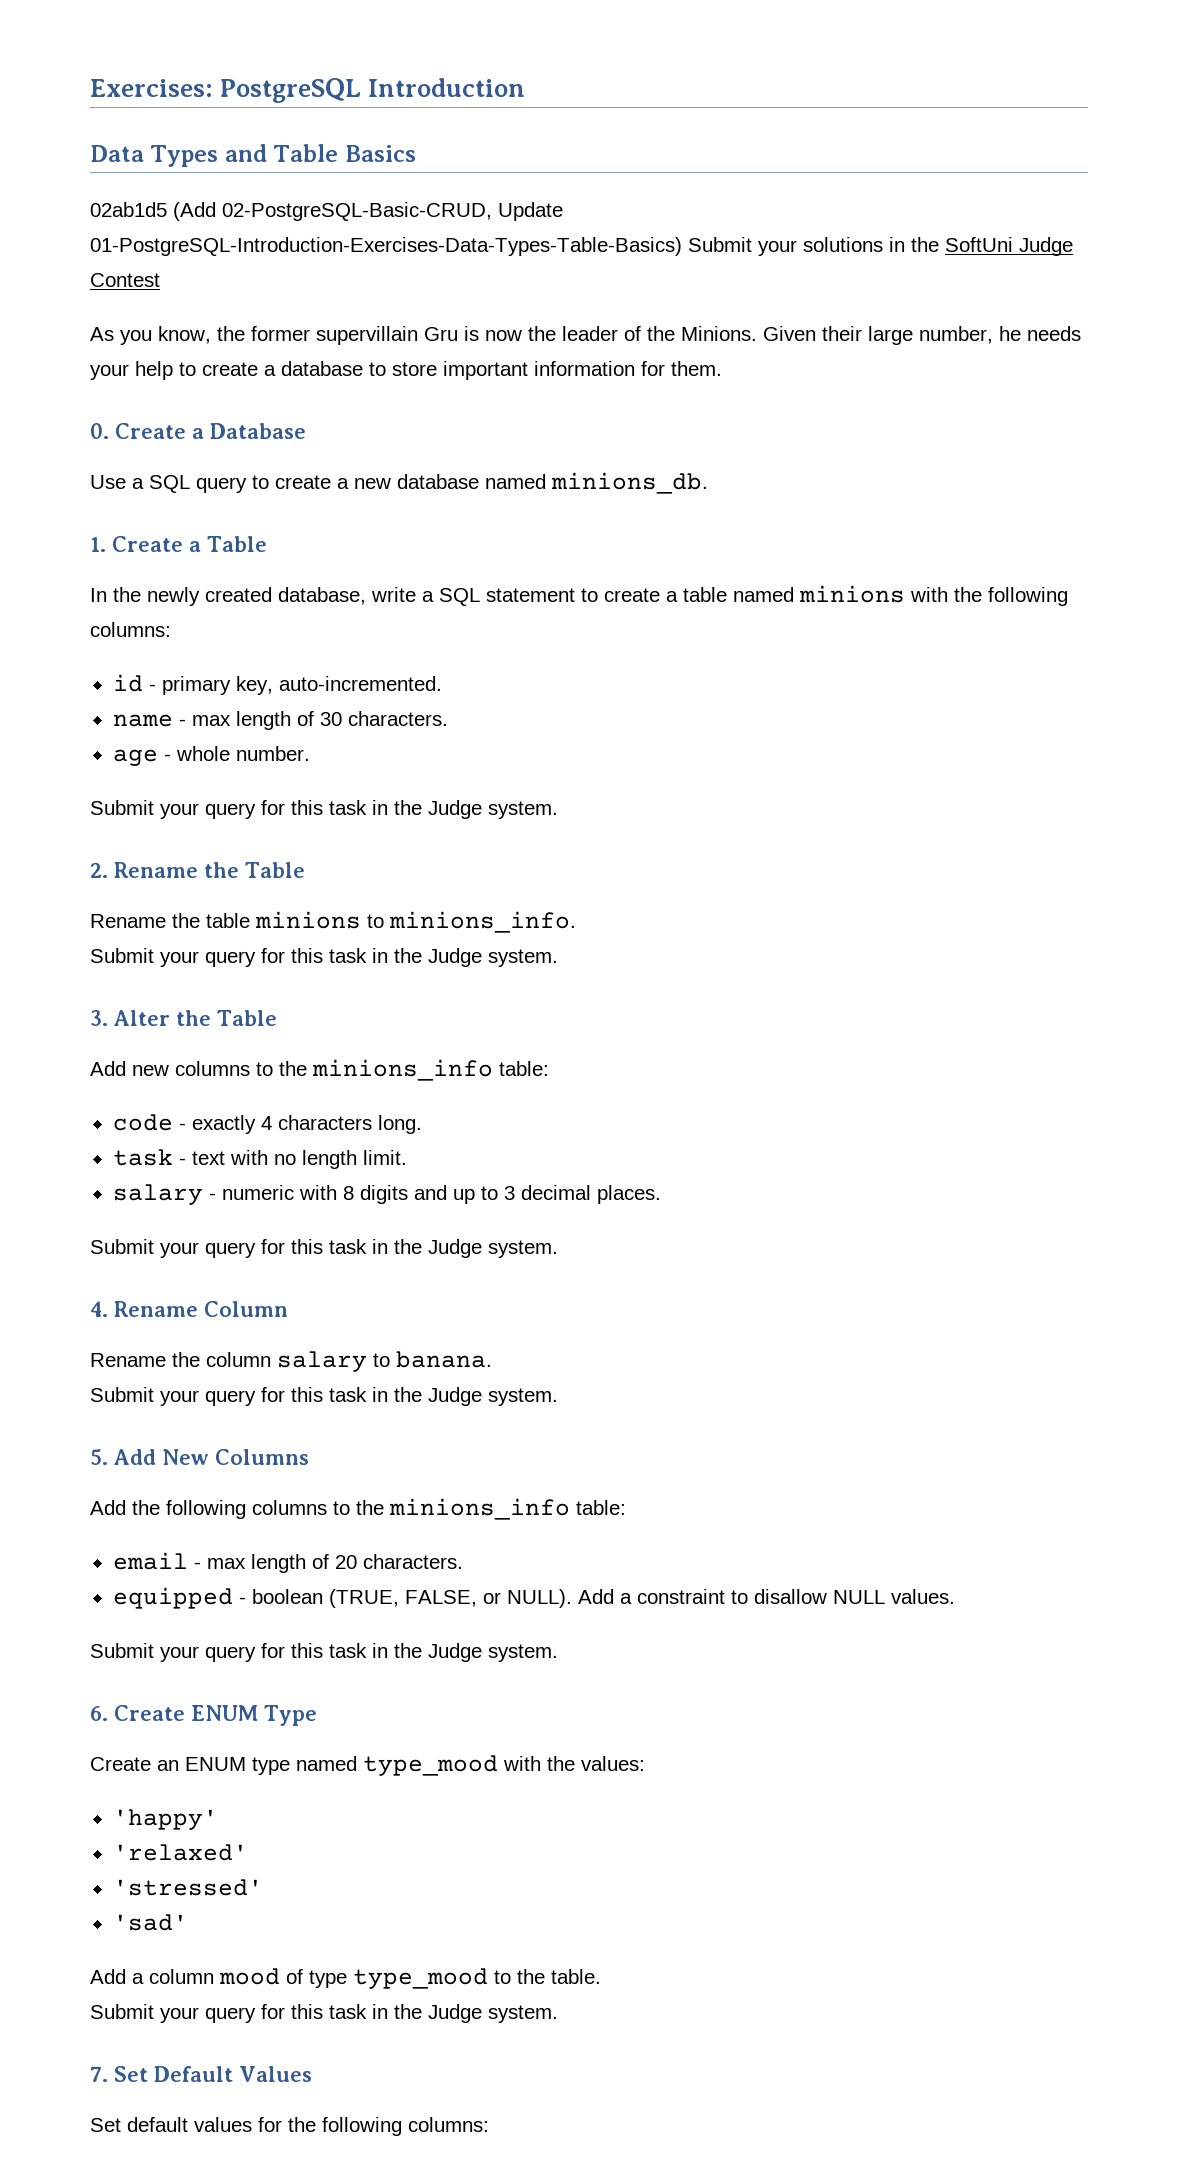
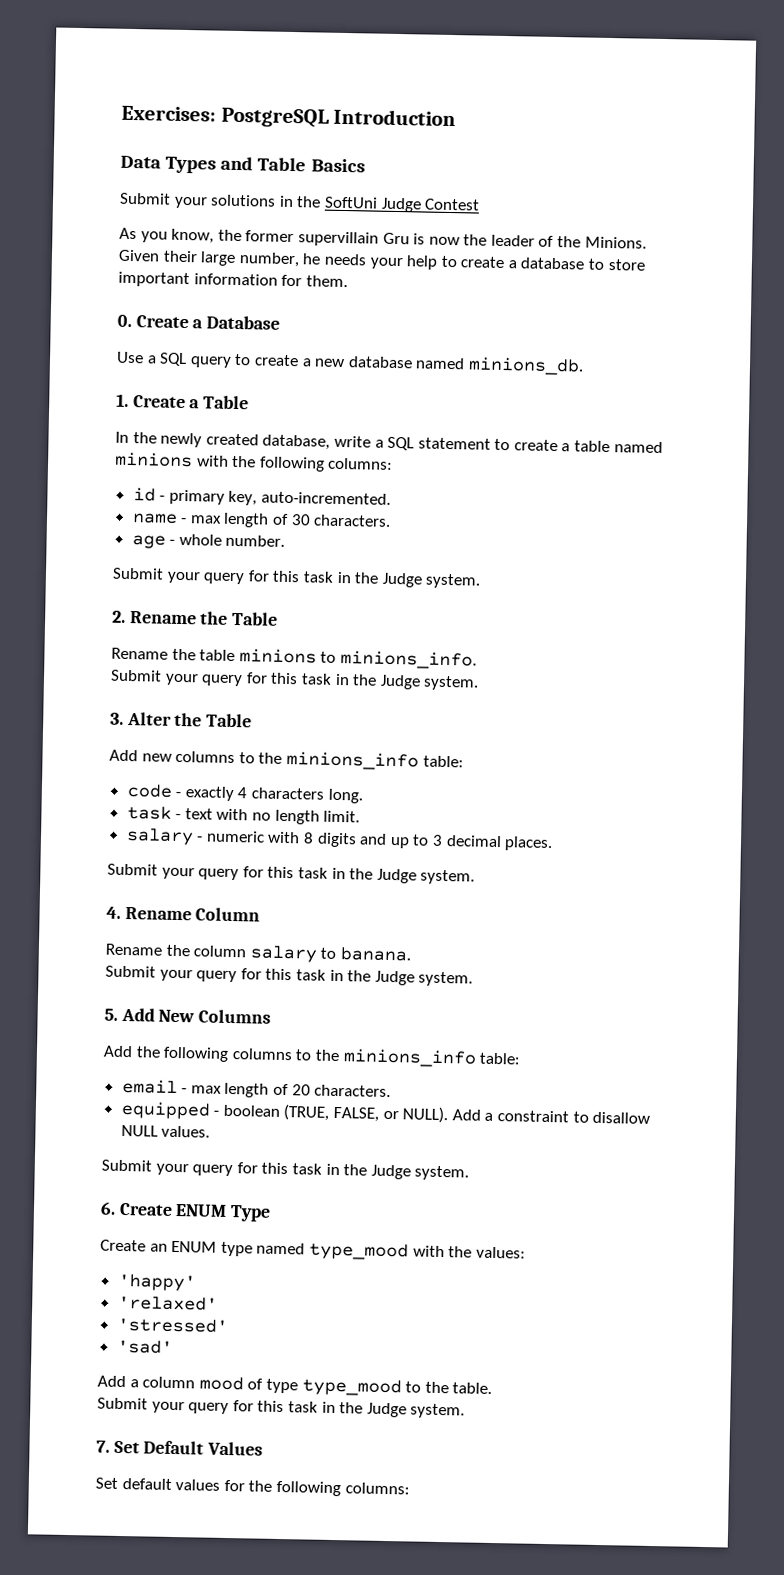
- 02ab1d5 (Add 02-PostgreSQL-Basic-CRUD, Update 01-PostgreSQL-Introduction-Exercises-Data-Types-Table-Basics) Submit your solutions in the SoftUni Judge Contest
+ Submit your solutions in the SoftUni Judge Contest

